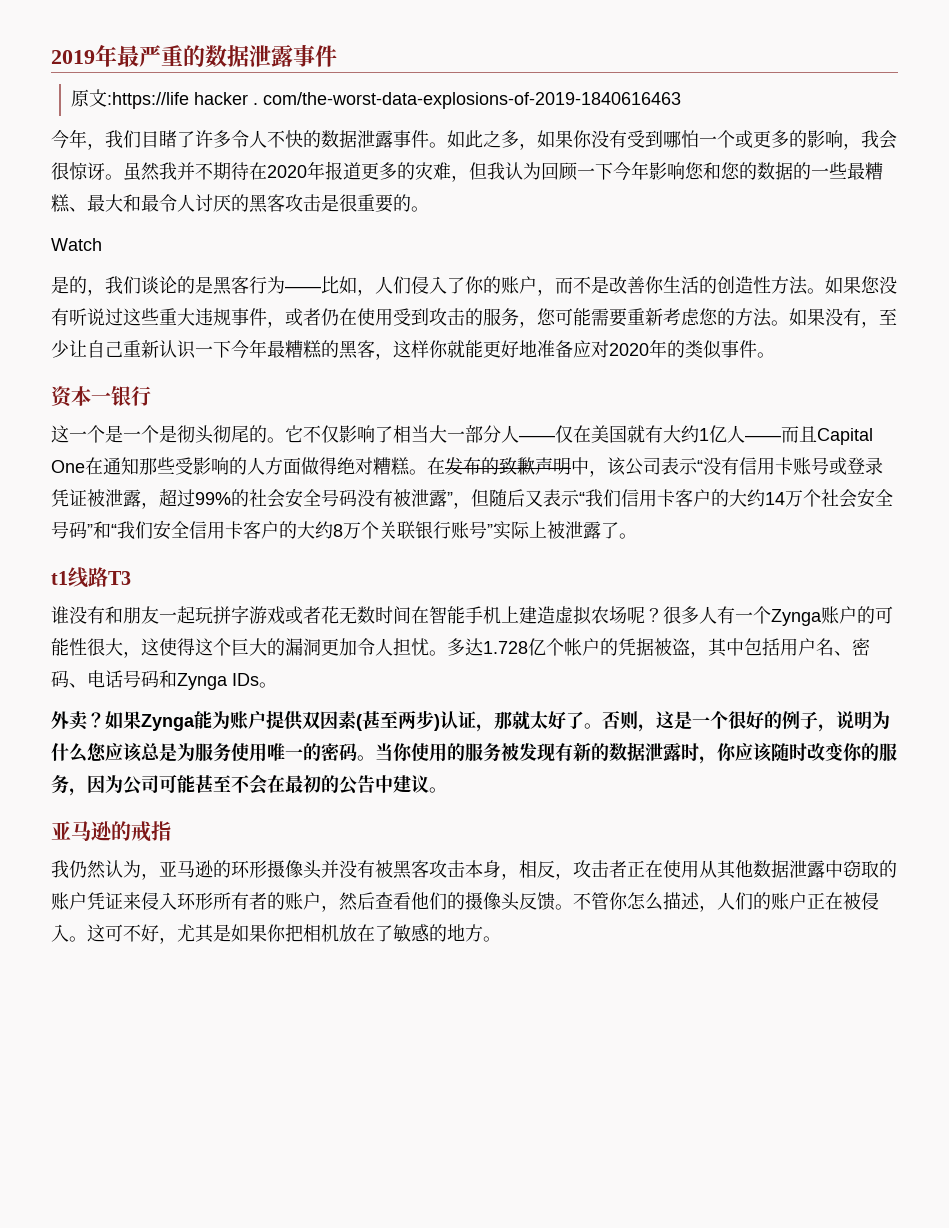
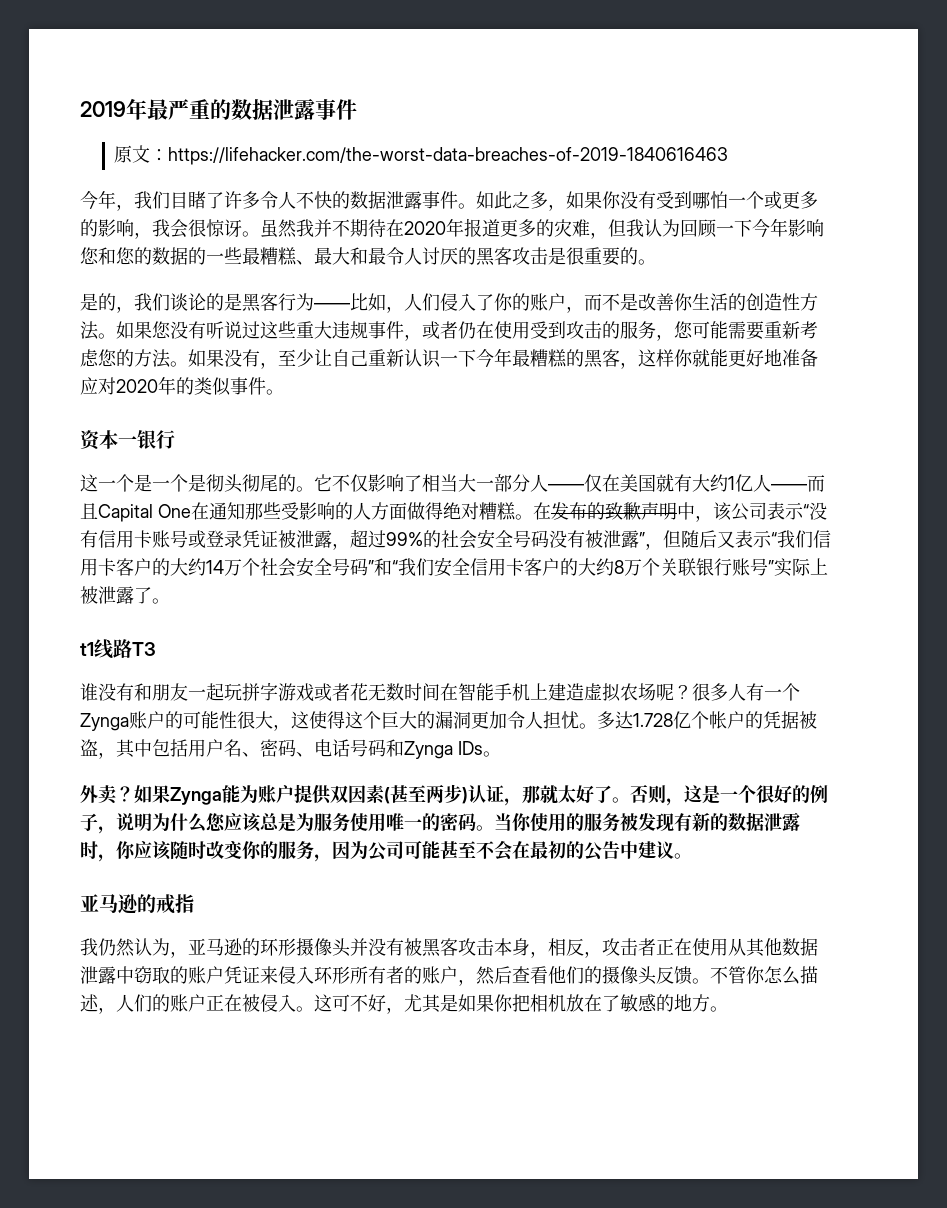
- 原文:https://life hacker . com/the-worst-data-explosions-of-2019-1840616463
+ 原文：https://lifehacker.com/the-worst-data-breaches-of-2019-1840616463
- Watch

